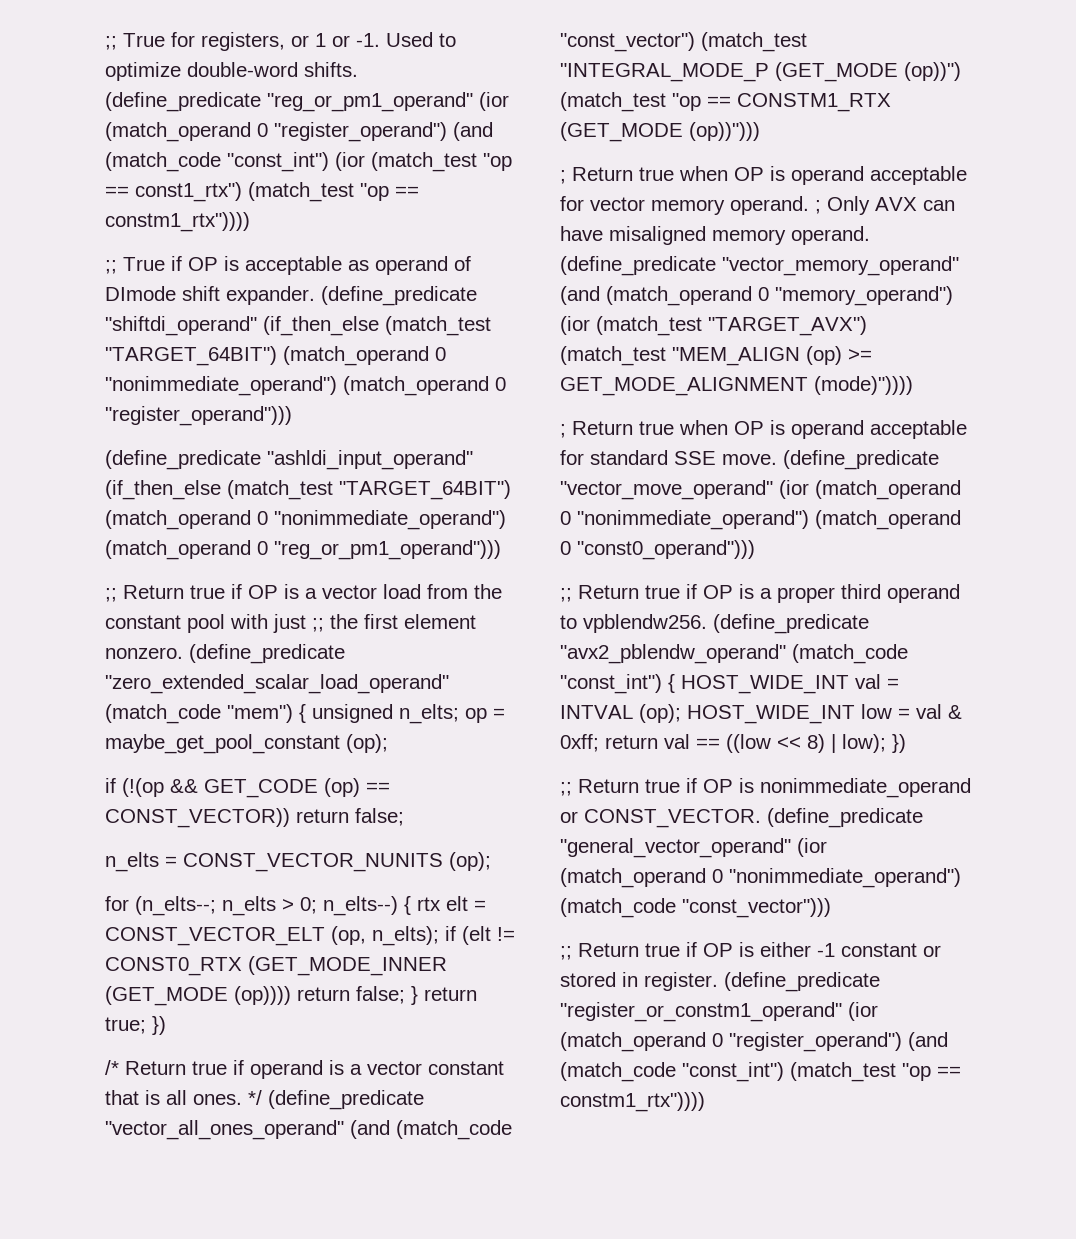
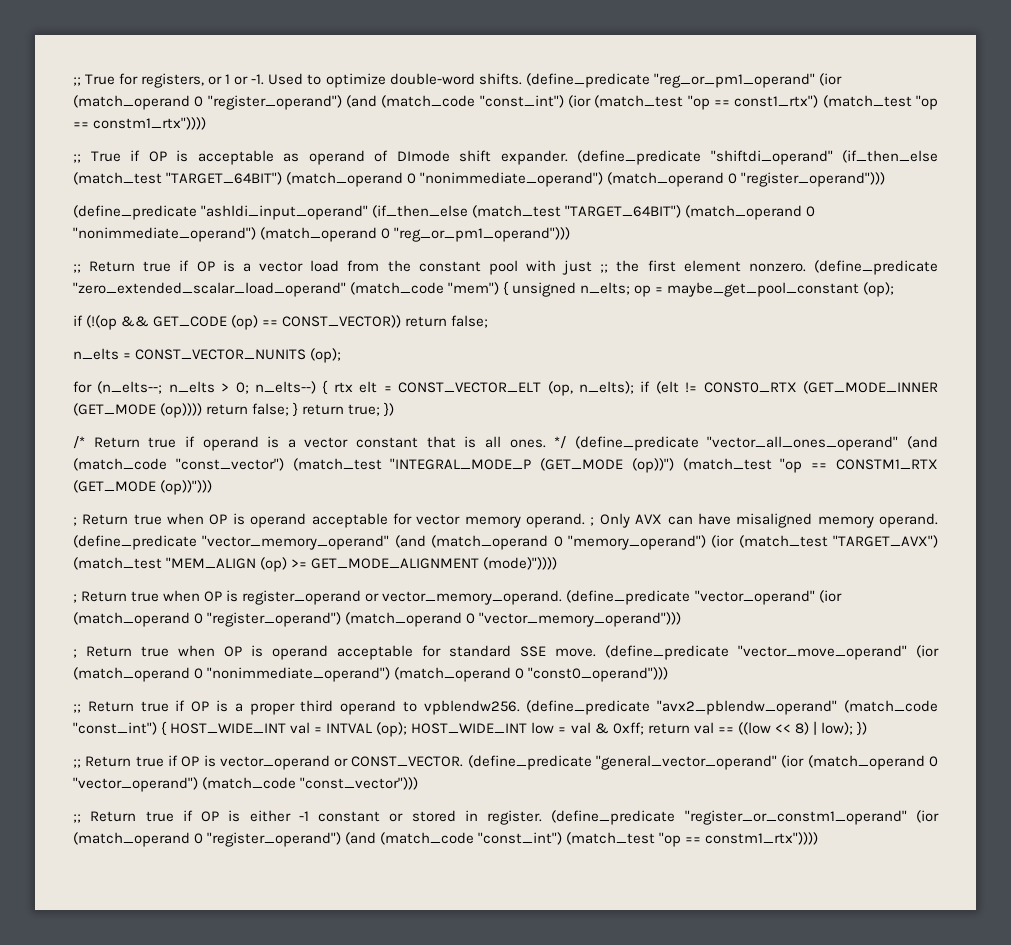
+ ; Return true when OP is register_operand or vector_memory_operand. (define_predicate "vector_operand" (ior (match_operand 0 "register_operand") (match_operand 0 "vector_memory_operand")))
- ;; Return true if OP is nonimmediate_operand or CONST_VECTOR.
+ ;; Return true if OP is vector_operand or CONST_VECTOR.
- (define_predicate "general_vector_operand" (ior (match_operand 0 "nonimmediate_operand") (match_code "const_vector")))
+ (define_predicate "general_vector_operand" (ior (match_operand 0 "vector_operand") (match_code "const_vector")))

